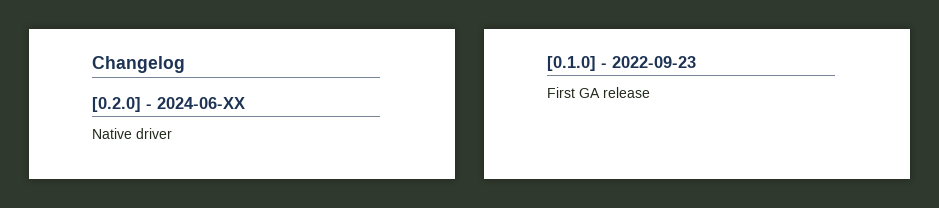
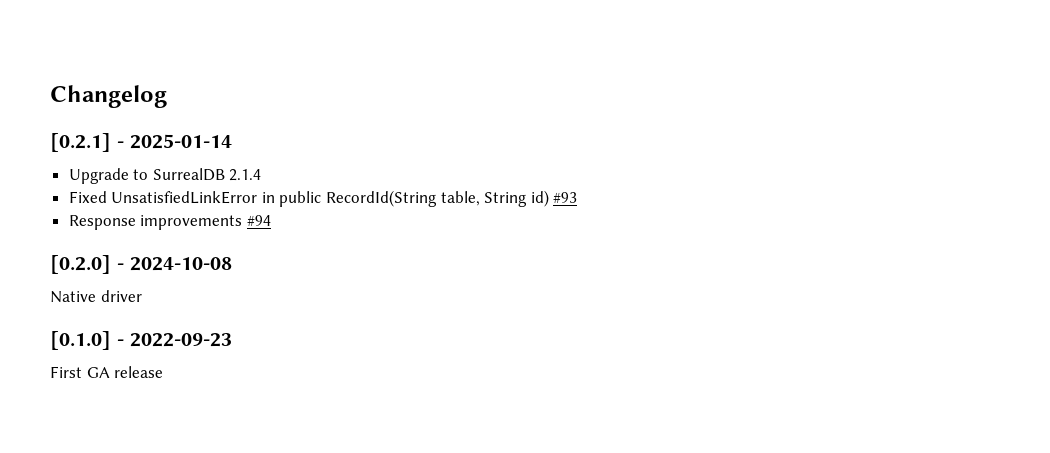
+ [0.2.1] - 2025-01-14
+ Upgrade to SurrealDB 2.1.4
+ Fixed UnsatisfiedLinkError in public RecordId(String table, String id) #93
+ Response improvements #94
- [0.2.0] - 2024-06-XX
+ [0.2.0] - 2024-10-08

